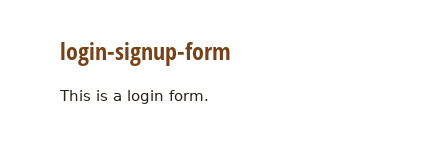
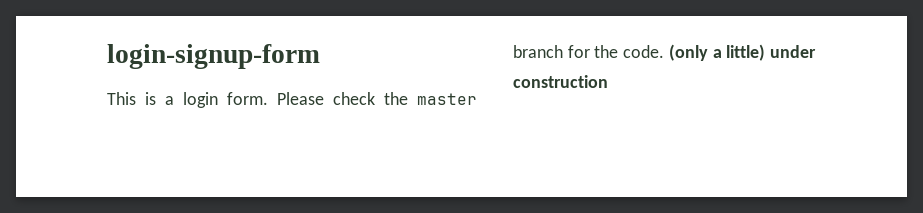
+ Please check the master branch for the code. (only a little) under construction

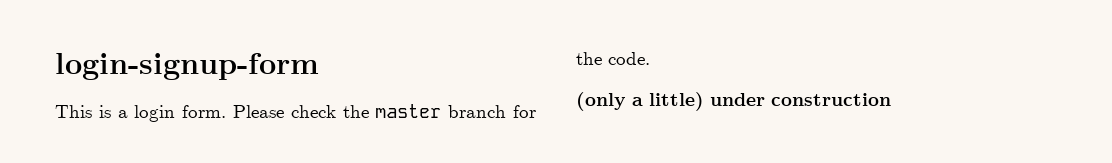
- Please check the master branch for the code. (only a little) under construction
+ Please check the master branch for the code.
+ (only a little) under construction

